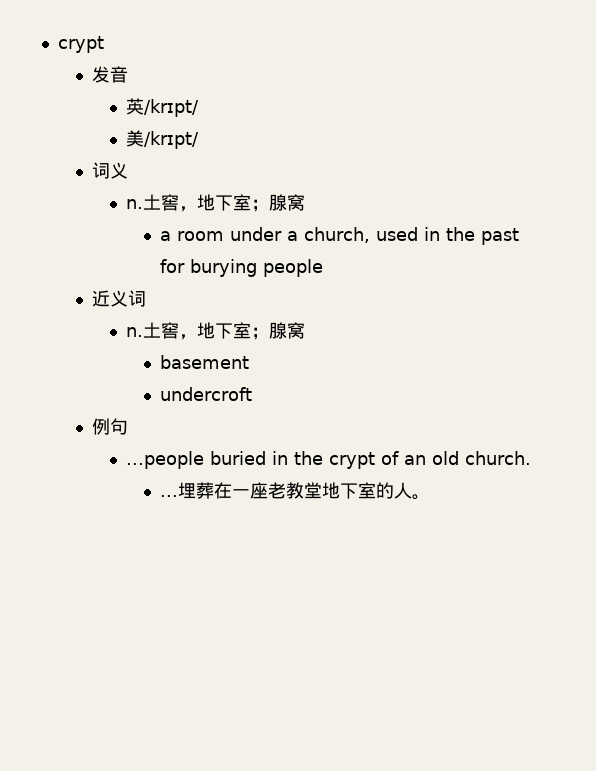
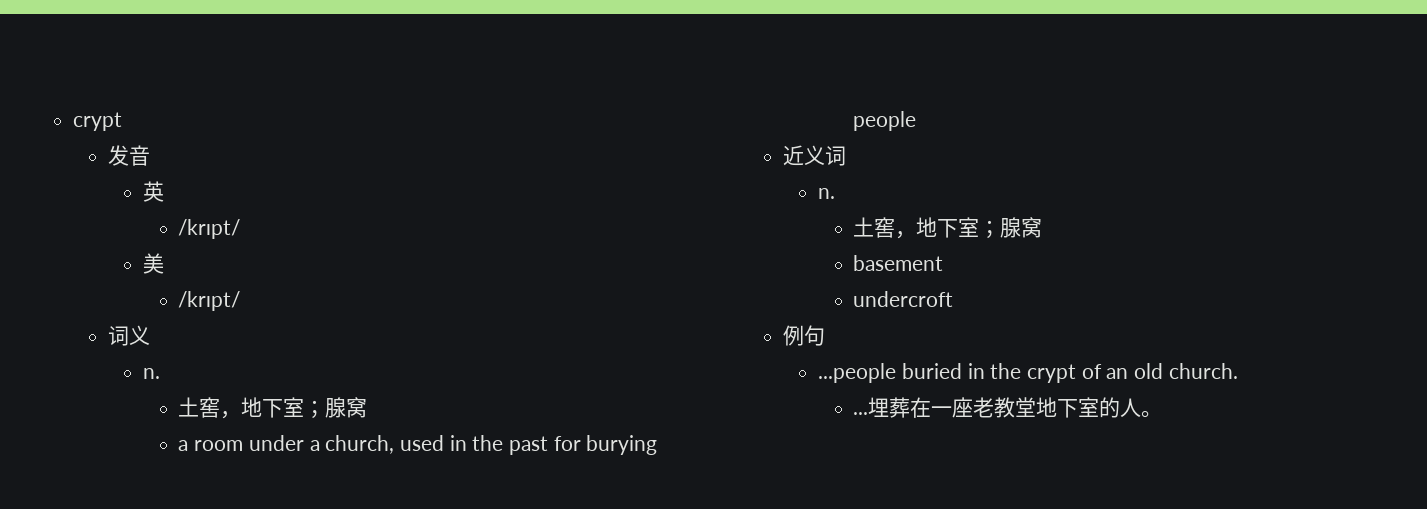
- 英/krɪpt/
+ 英
+ /krɪpt/
- 美/krɪpt/
+ 美
+ /krɪpt/
  词义
- n.土窖，地下室；腺窝
+ n.
+ 土窖，地下室；腺窝
  近义词
- n.土窖，地下室；腺窝
+ n.
+ 土窖，地下室；腺窝

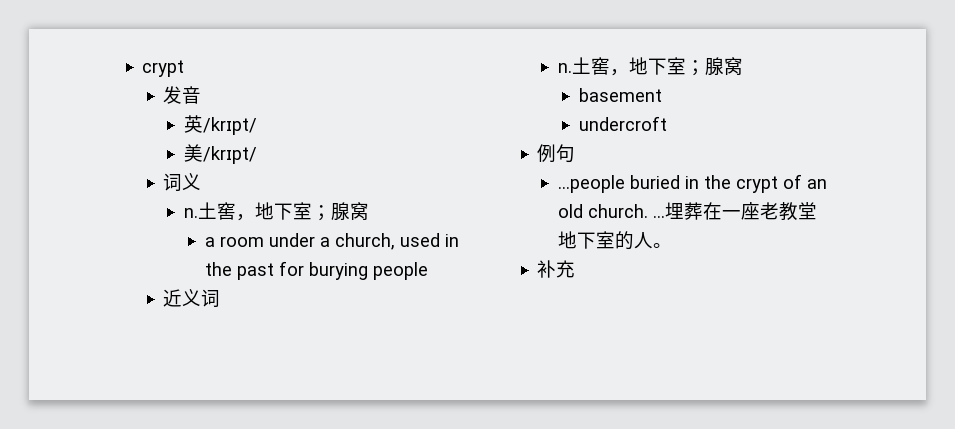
- 英
- /krɪpt/
+ 英/krɪpt/
- 美
- /krɪpt/
+ 美/krɪpt/
  词义
- n.
- 土窖，地下室；腺窝
+ n.土窖，地下室；腺窝
  近义词
- n.
- 土窖，地下室；腺窝
+ n.土窖，地下室；腺窝
- ...people buried in the crypt of an old church.
- ...
+ ...people buried in the crypt of an old church. ...
+ 补充

